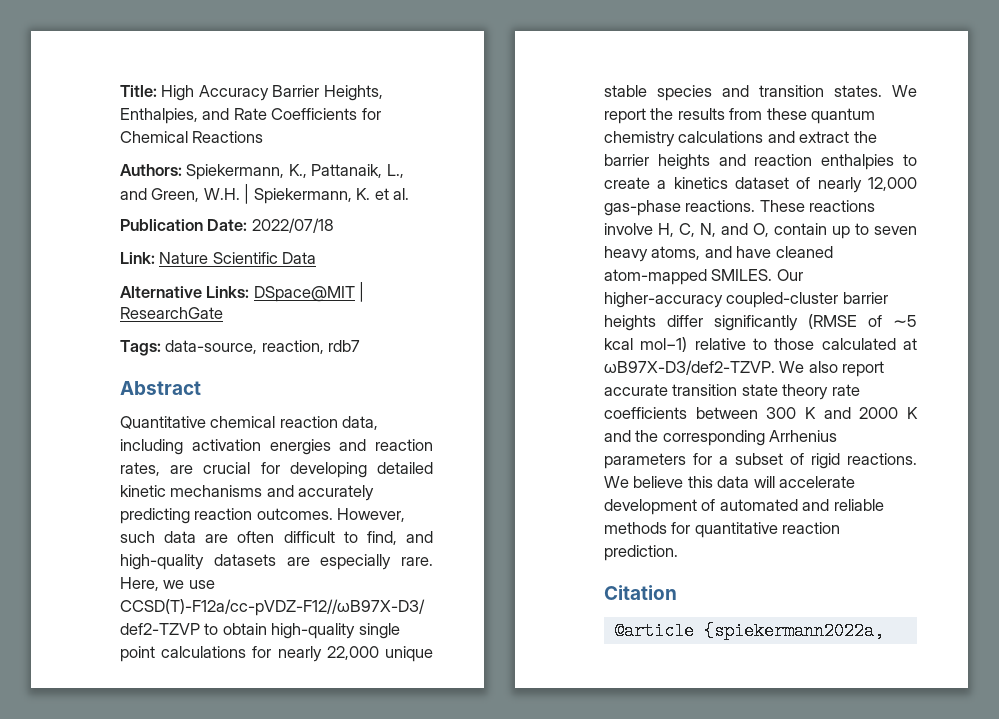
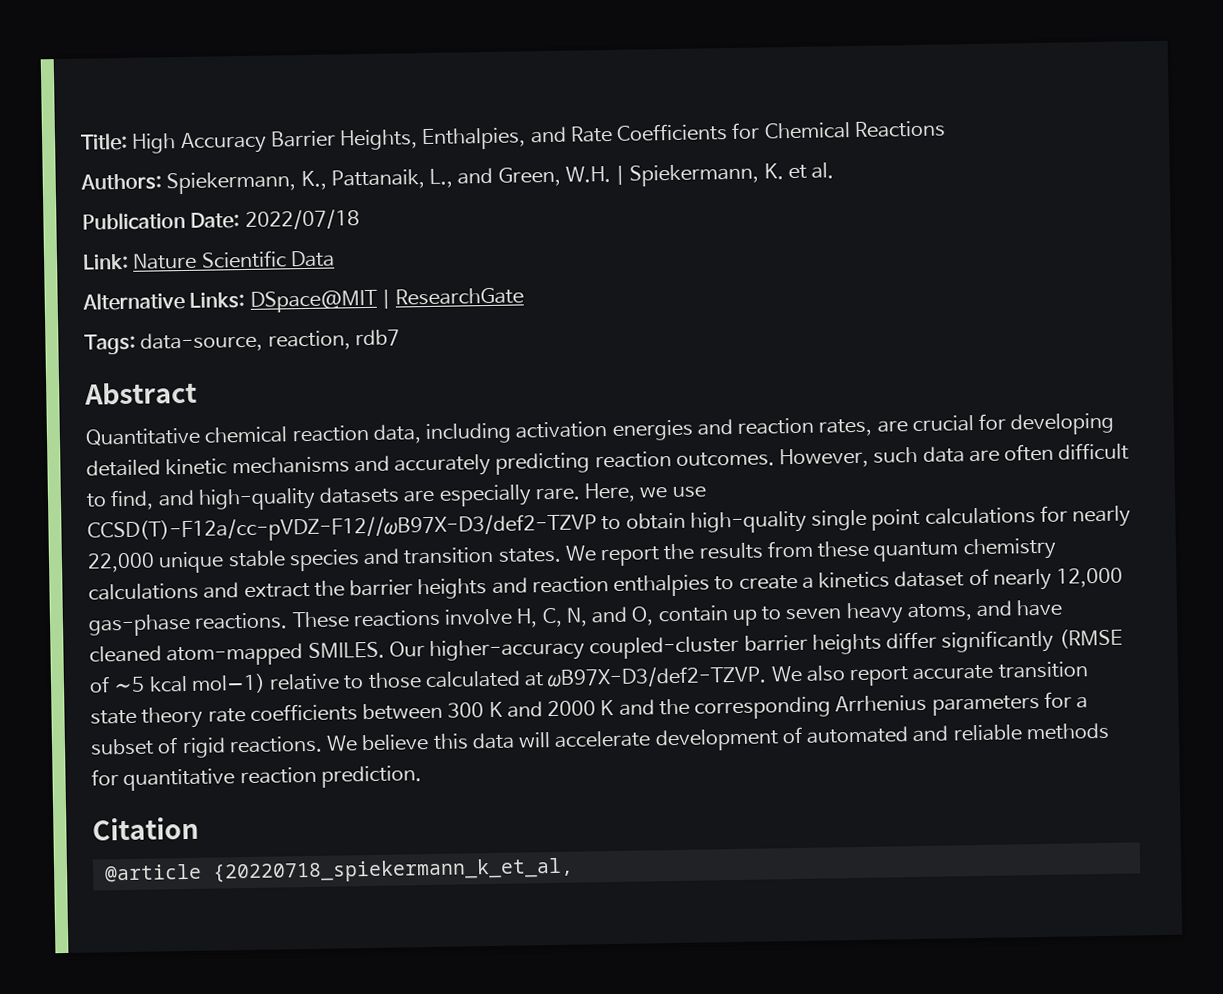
- @article {spiekermann2022a,
+ @article {20220718_spiekermann_k_et_al,

